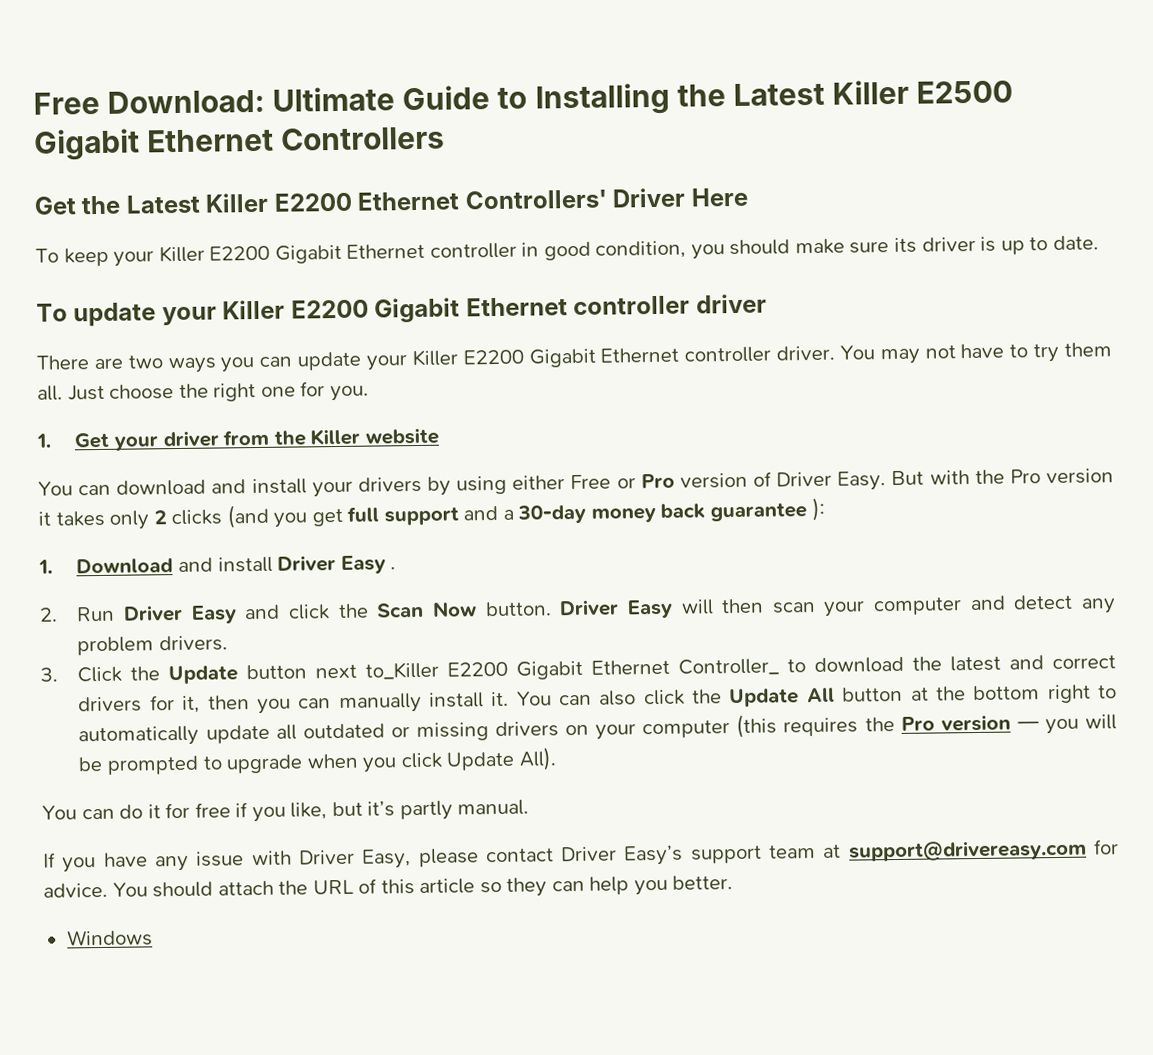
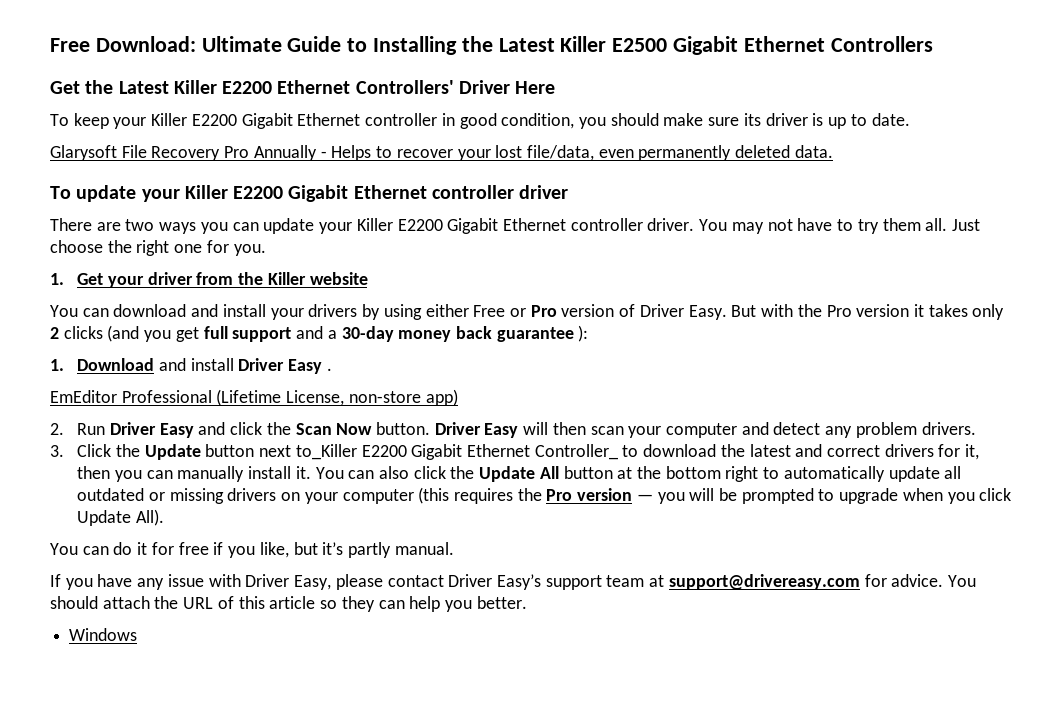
+ Glarysoft File Recovery Pro Annually - Helps to recover your lost file/data, even permanently deleted data.
+ EmEditor Professional (Lifetime License, non-store app)

